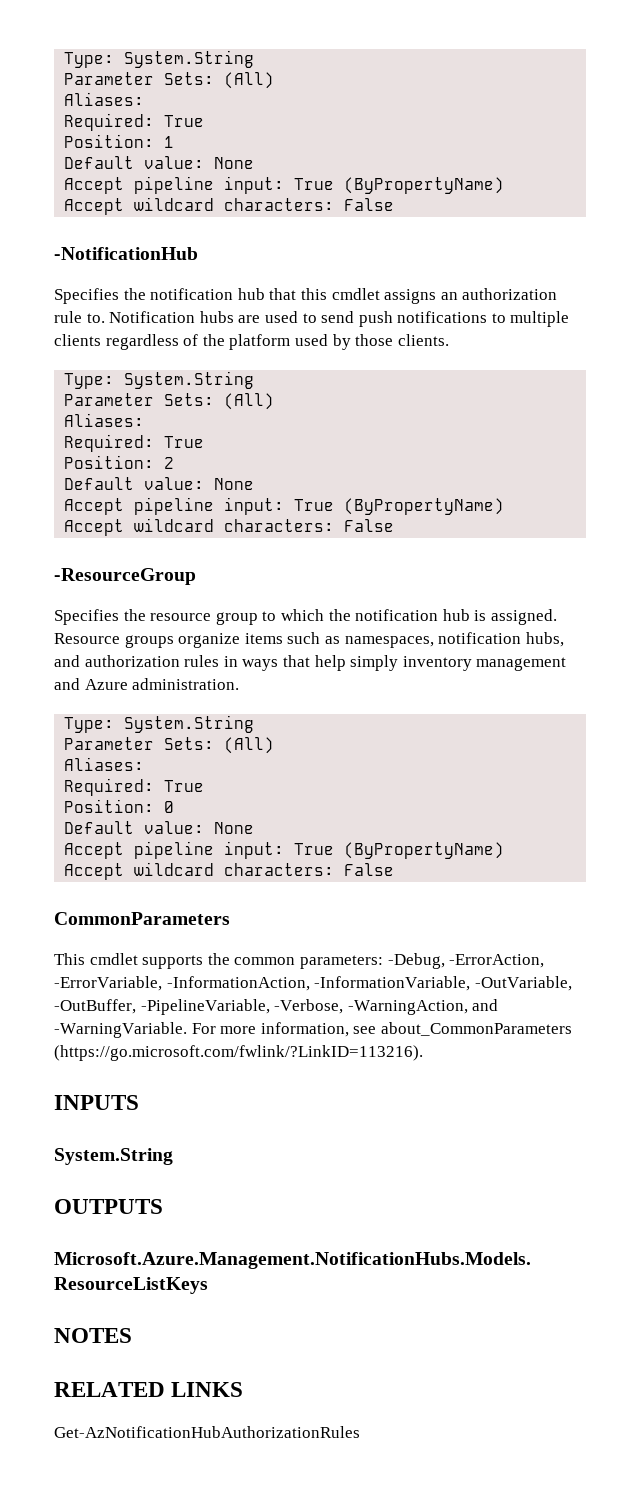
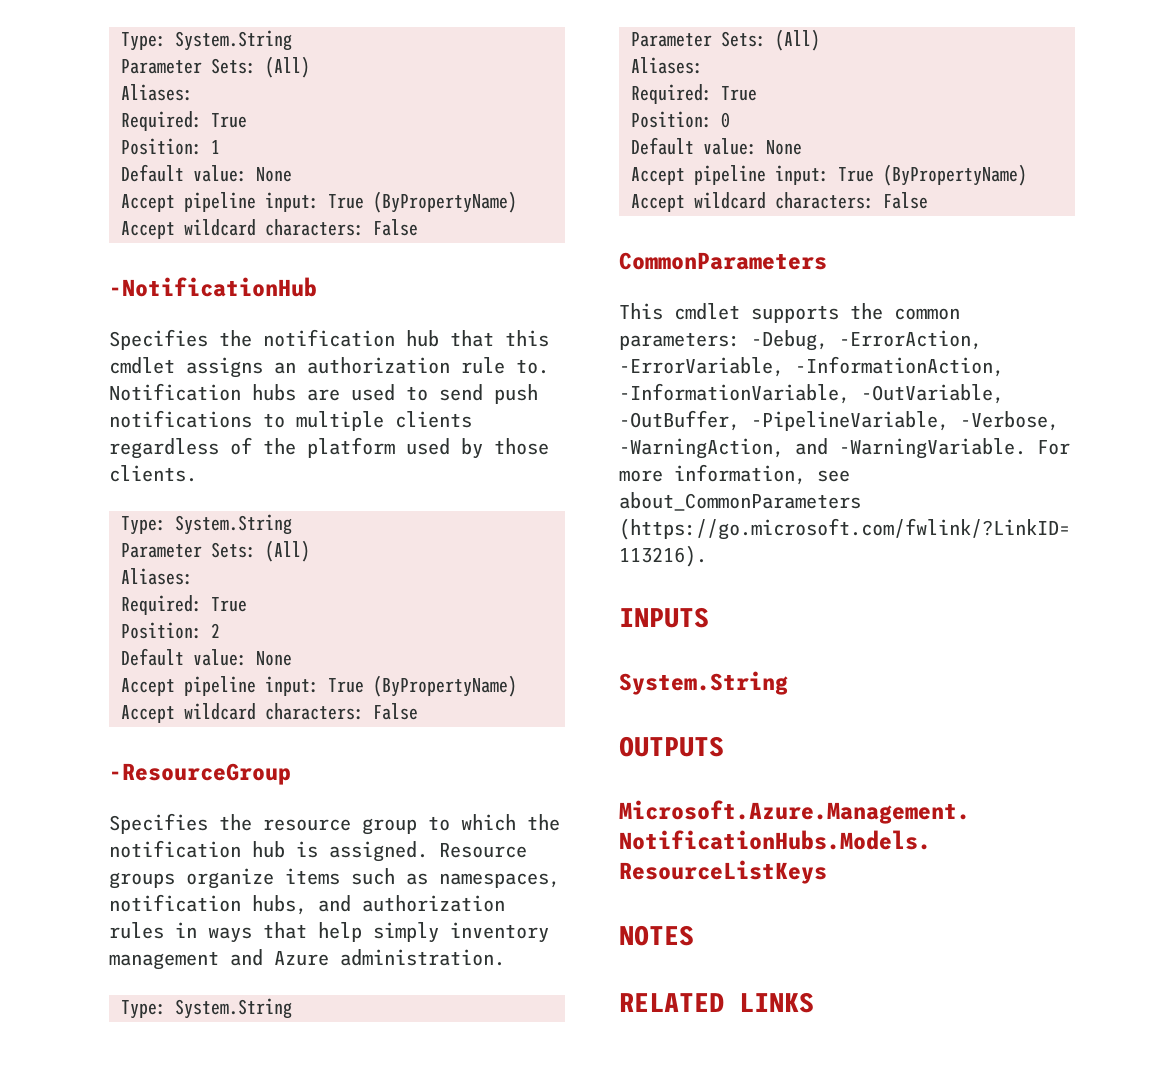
- Get-AzNotificationHubAuthorizationRules

